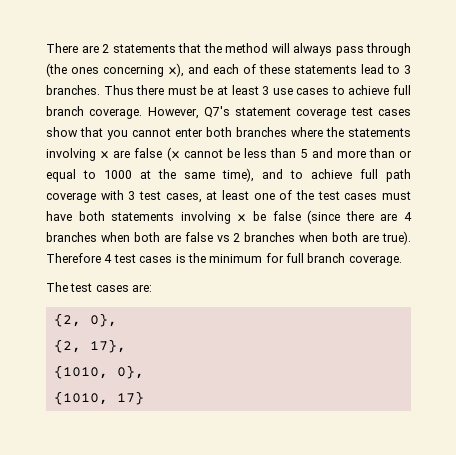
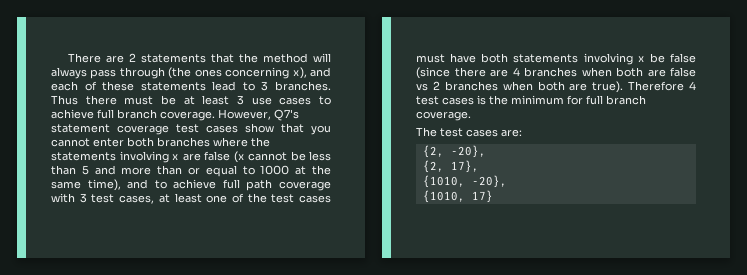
- {2, 0},
+ {2, -20},
- {1010, 0},
+ {1010, -20},

